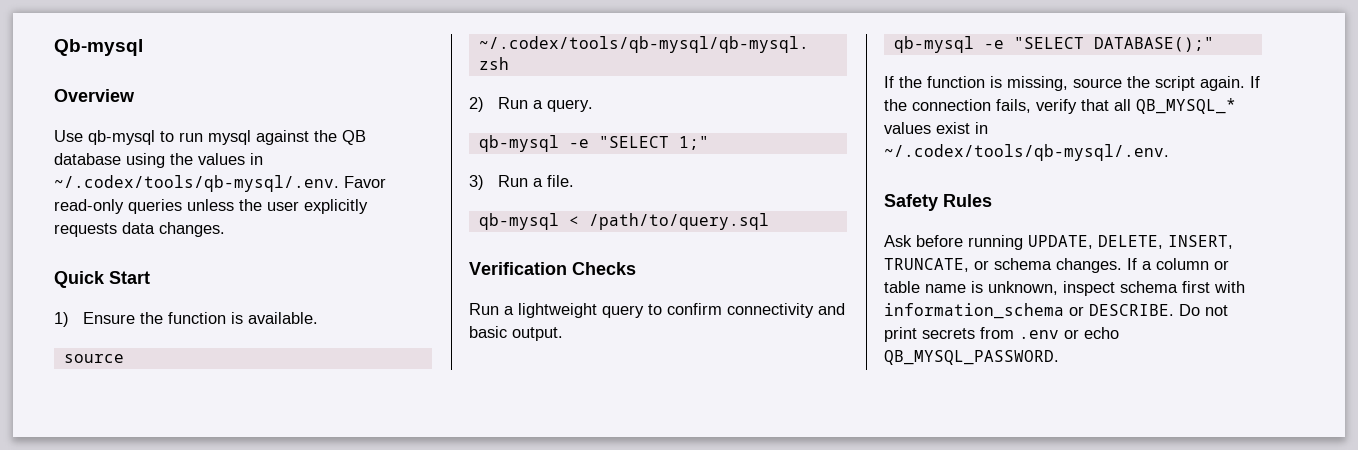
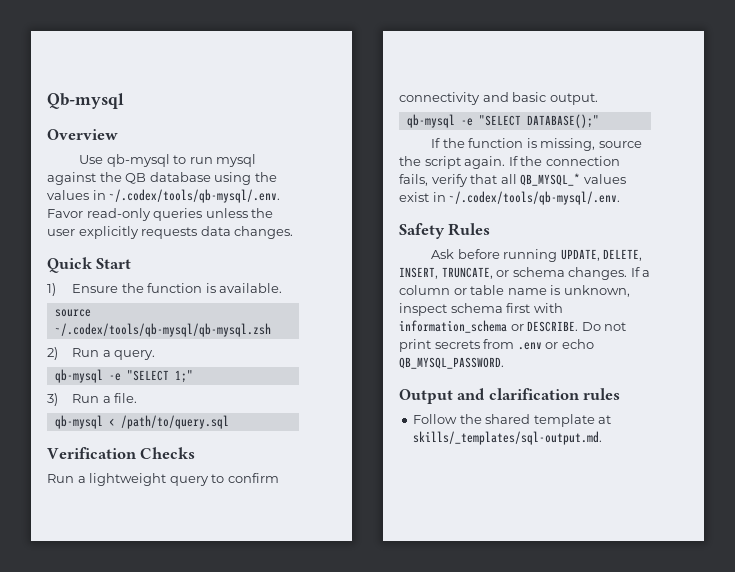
+ Output and clarification rules
+ Follow the shared template at skills/_templates/sql-output.md.

